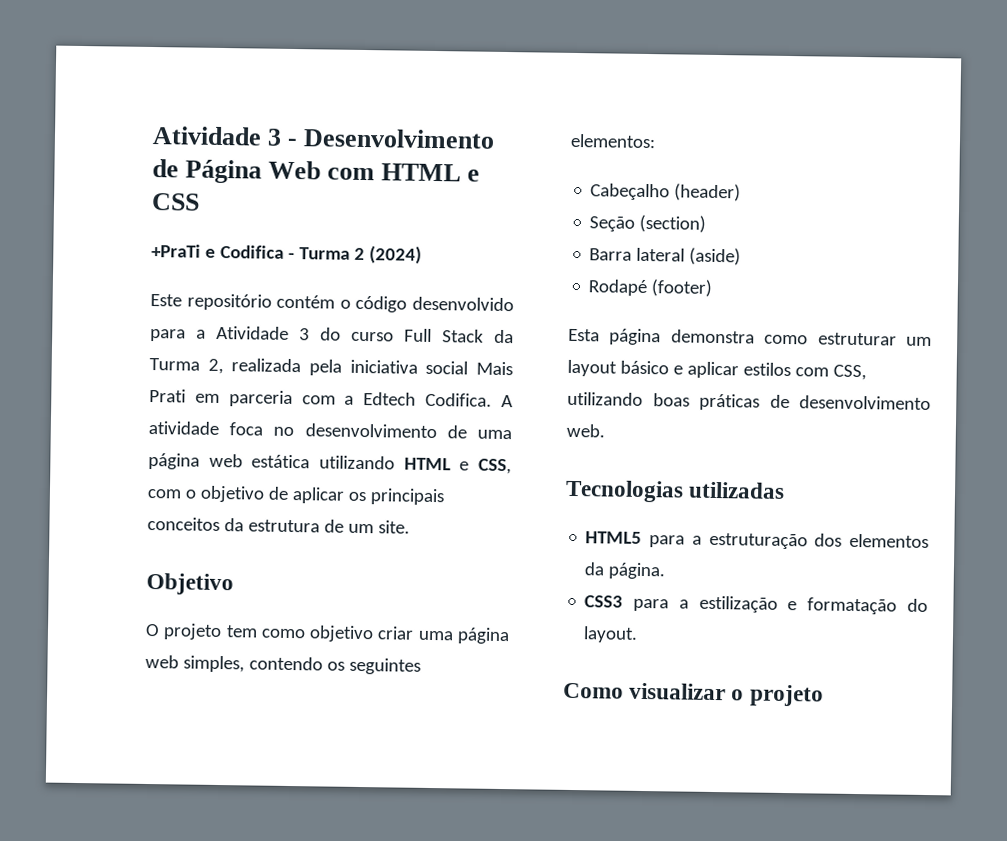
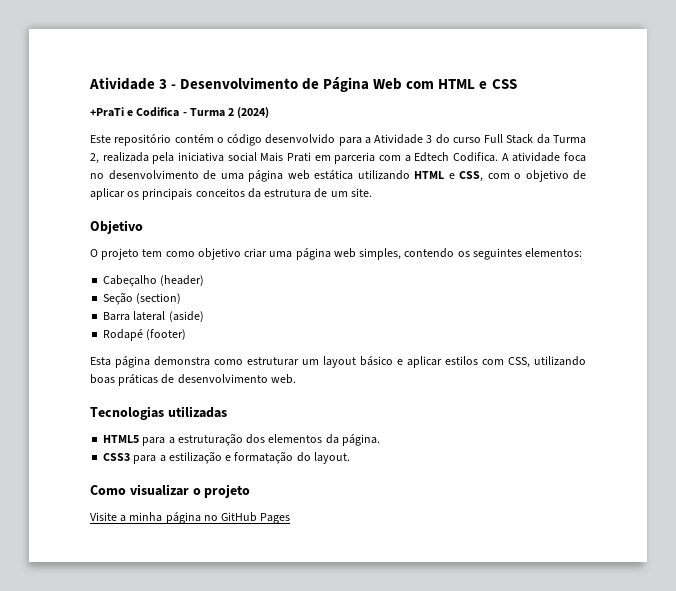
+ Visite a minha página no GitHub Pages

